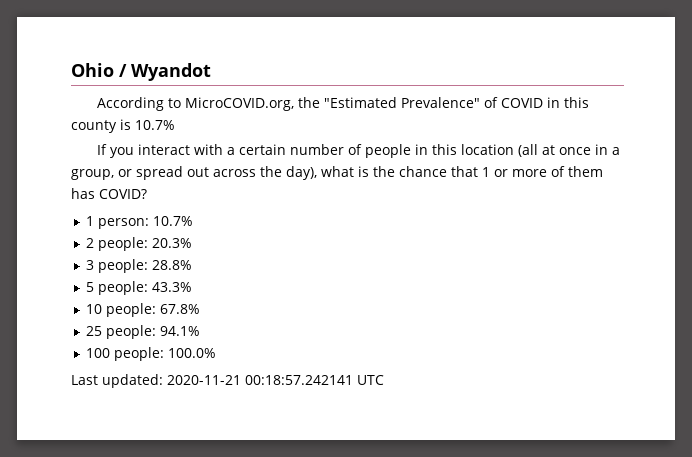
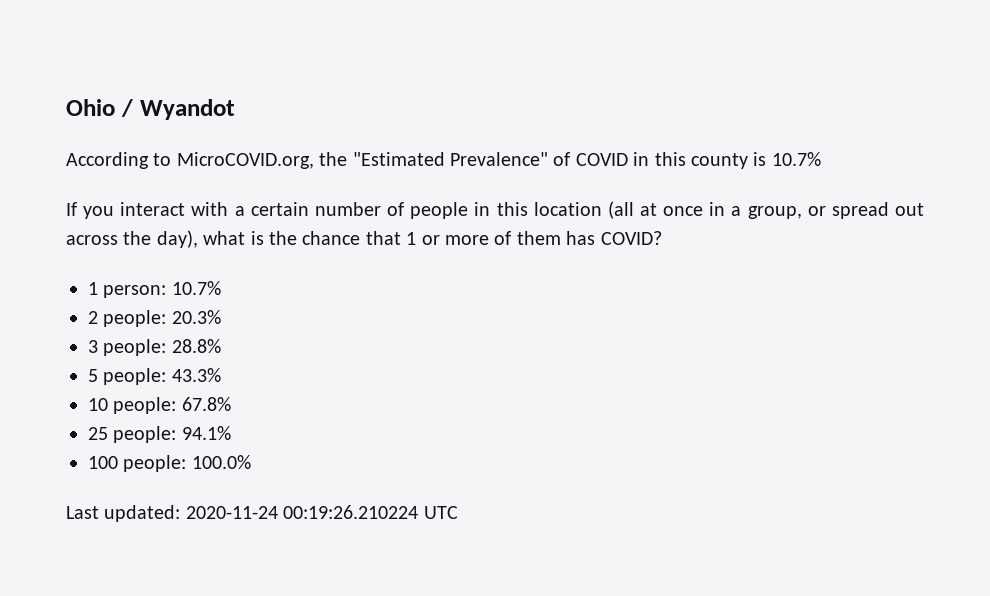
- Last updated: 2020-11-21 00:18:57.242141 UTC
+ Last updated: 2020-11-24 00:19:26.210224 UTC

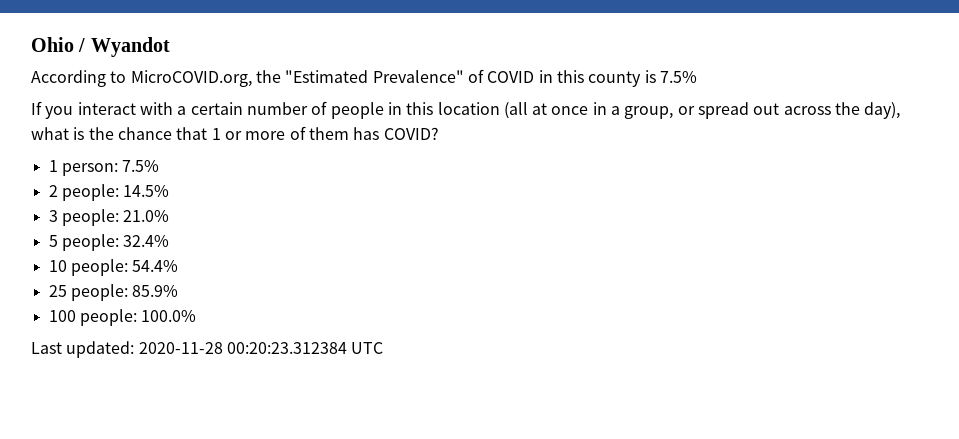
- According to MicroCOVID.org, the "Estimated Prevalence" of COVID in this county is 10.7%
+ According to MicroCOVID.org, the "Estimated Prevalence" of COVID in this county is 7.5%
- 1 person: 10.7%
+ 1 person: 7.5%
- 2 people: 20.3%
+ 2 people: 14.5%
- 3 people: 28.8%
+ 3 people: 21.0%
- 5 people: 43.3%
+ 5 people: 32.4%
- 10 people: 67.8%
+ 10 people: 54.4%
- 25 people: 94.1%
+ 25 people: 85.9%
- Last updated: 2020-11-24 00:19:26.210224 UTC
+ Last updated: 2020-11-28 00:20:23.312384 UTC

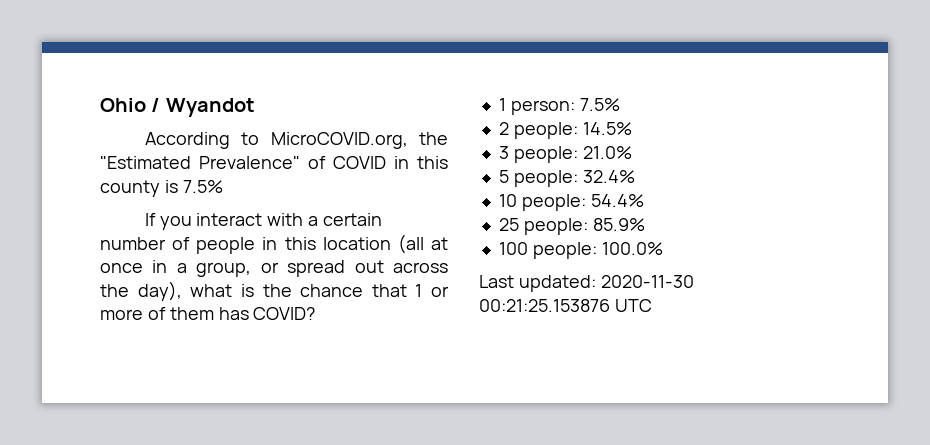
- Last updated: 2020-11-28 00:20:23.312384 UTC
+ Last updated: 2020-11-30 00:21:25.153876 UTC

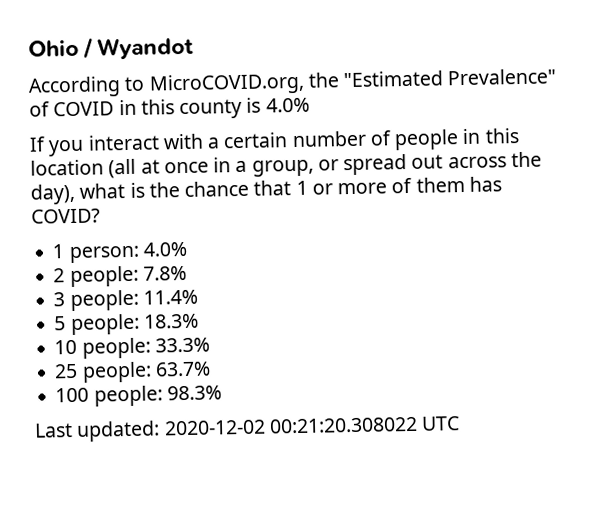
- According to MicroCOVID.org, the "Estimated Prevalence" of COVID in this county is 7.5%
+ According to MicroCOVID.org, the "Estimated Prevalence" of COVID in this county is 4.0%
- 1 person: 7.5%
+ 1 person: 4.0%
- 2 people: 14.5%
+ 2 people: 7.8%
- 3 people: 21.0%
+ 3 people: 11.4%
- 5 people: 32.4%
+ 5 people: 18.3%
- 10 people: 54.4%
+ 10 people: 33.3%
- 25 people: 85.9%
+ 25 people: 63.7%
- 100 people: 100.0%
+ 100 people: 98.3%
- Last updated: 2020-11-30 00:21:25.153876 UTC
+ Last updated: 2020-12-02 00:21:20.308022 UTC

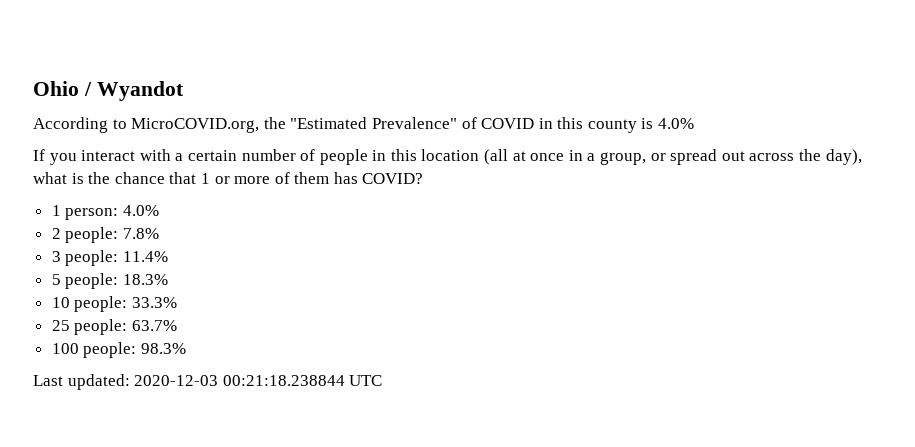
- Last updated: 2020-12-02 00:21:20.308022 UTC
+ Last updated: 2020-12-03 00:21:18.238844 UTC

